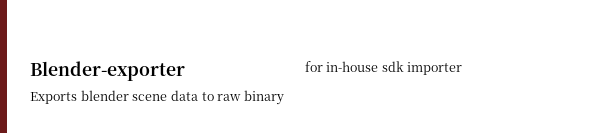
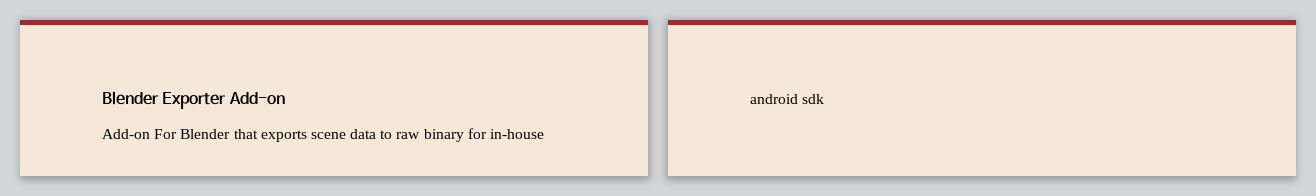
- Blender-exporter
- Exports blender scene data to raw binary for in-house sdk importer
+ Blender Exporter Add-on
+ Add-on For Blender that exports scene data to raw binary for in-house android sdk

